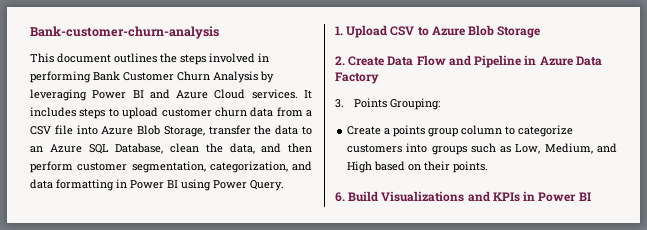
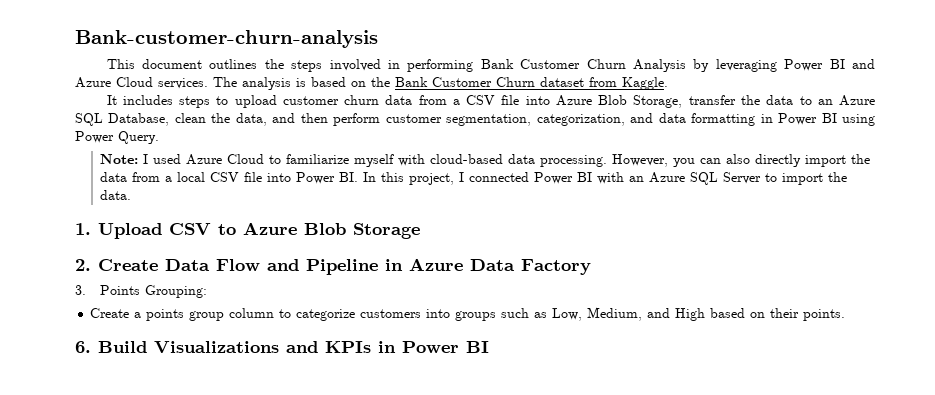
- This document outlines the steps involved in performing Bank Customer Churn Analysis by leveraging Power BI and Azure Cloud services. It includes steps to upload customer churn data from a CSV file into Azure Blob Storage, transfer the data to an Azure SQL Database, clean the data, and then perform customer segmentation, categorization, and data formatting in Power BI using Power Query.
+ This document outlines the steps involved in performing Bank Customer Churn Analysis by leveraging Power BI and Azure Cloud services. The analysis is based on the Bank Customer Churn dataset from Kaggle.
+ It includes steps to upload customer churn data from a CSV file into Azure Blob Storage, transfer the data to an Azure SQL Database, clean the data, and then perform customer segmentation, categorization, and data formatting in Power BI using Power Query.
+ Note: I used Azure Cloud to familiarize myself with cloud-based data processing. However, you can also directly import the data from a local CSV file into Power BI. In this project, I connected Power BI with an Azure SQL Server to import the data.

